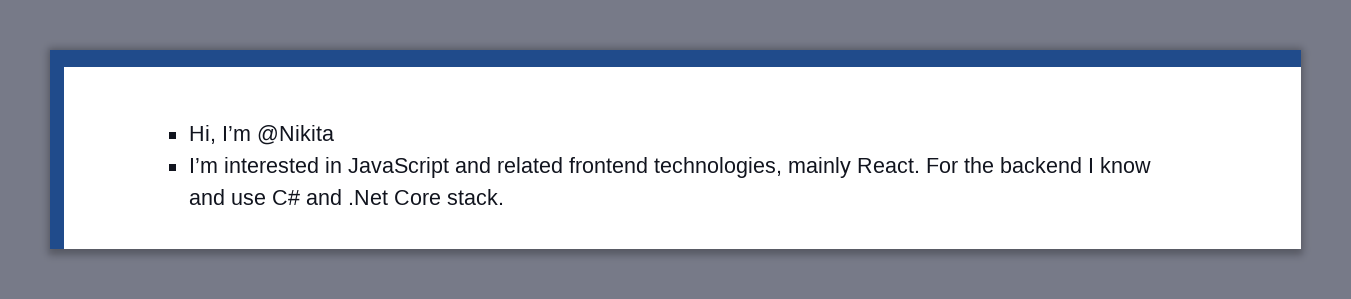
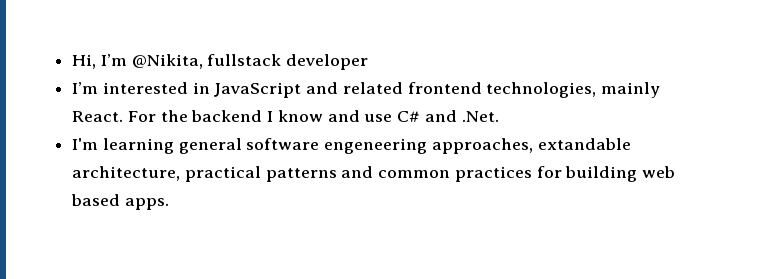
- Hi, I’m @Nikita
+ Hi, I’m @Nikita, fullstack developer
- For the backend I know and use C# and .Net Core stack.
+ For the backend I know and use C# and .Net.
+ I'm learning general software engeneering approaches, extandable architecture, practical patterns and common practices for building web based apps.

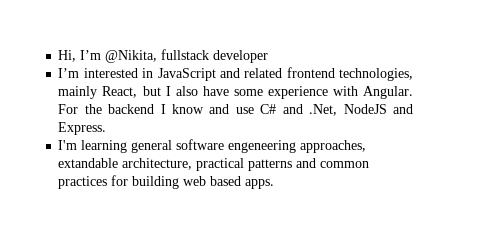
- I’m interested in JavaScript and related frontend technologies, mainly React.
+ I’m interested in JavaScript and related frontend technologies, mainly React, but I also have some experience with Angular.
- For the backend I know and use C# and .Net.
+ For the backend I know and use C# and .Net, NodeJS and Express.

